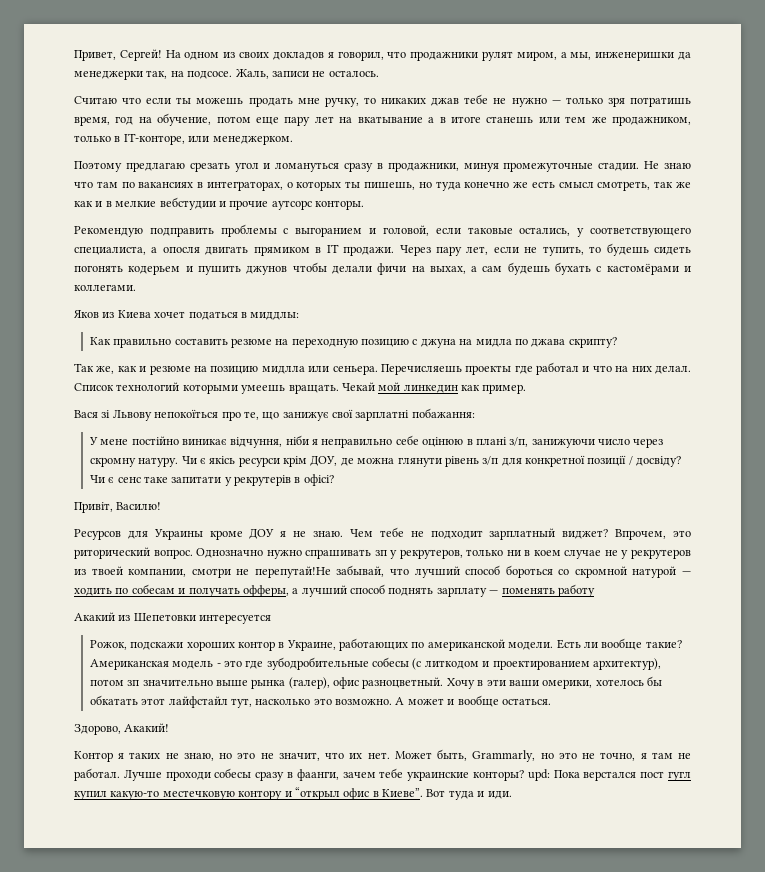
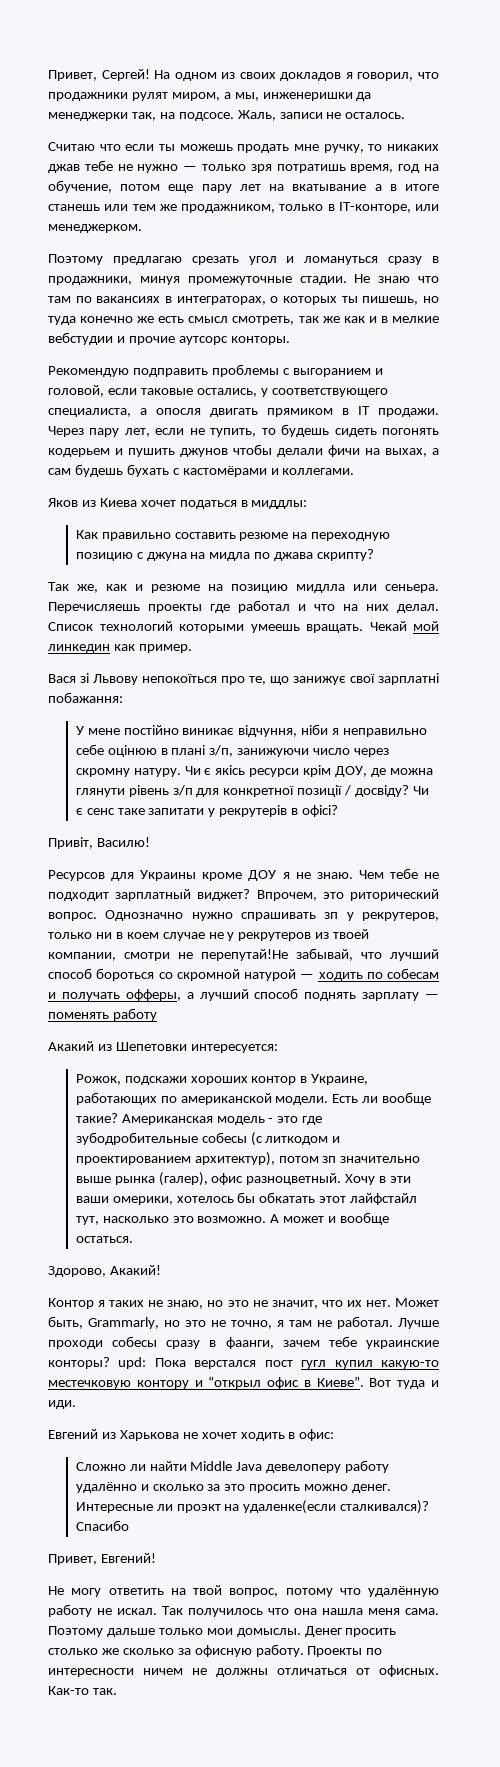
- Акакий из Шепетовки интересуется
+ Акакий из Шепетовки интересуется:
+ Евгений из Харькова не хочет ходить в офис:
+ Сложно ли найти Middle Java девелоперу работу удалённо и сколько за это просить можно денег. Интересные ли проэкт на удаленке(если сталкивался)? Спасибо
+ Привет, Евгений!
+ Не могу ответить на твой вопрос, потому что удалённую работу не искал. Так получилось что она нашла меня сама. Поэтому дальше только мои домыслы. Денег просить столько же сколько за офисную работу. Проекты по интересности ничем не должны отличаться от офисных. Как-то так.

